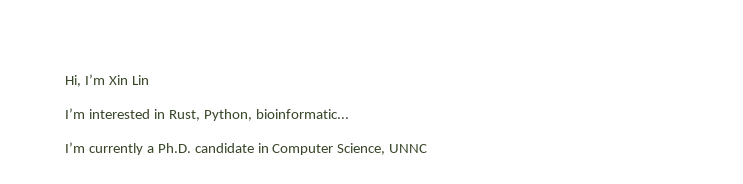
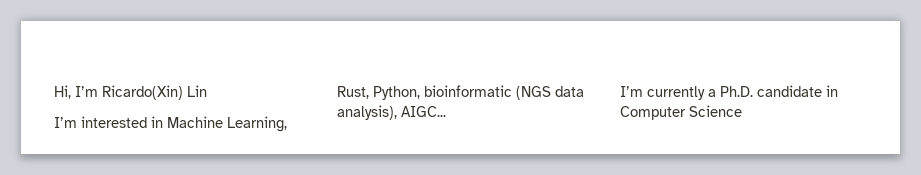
- Hi, I’m Xin Lin
+ Hi, I’m Ricardo(Xin) Lin
- I’m interested in Rust, Python, bioinformatic...
+ I’m interested in Machine Learning, Rust, Python, bioinformatic (NGS data analysis), AIGC...
- I’m currently a Ph.D. candidate in Computer Science, UNNC
+ I’m currently a Ph.D. candidate in Computer Science

